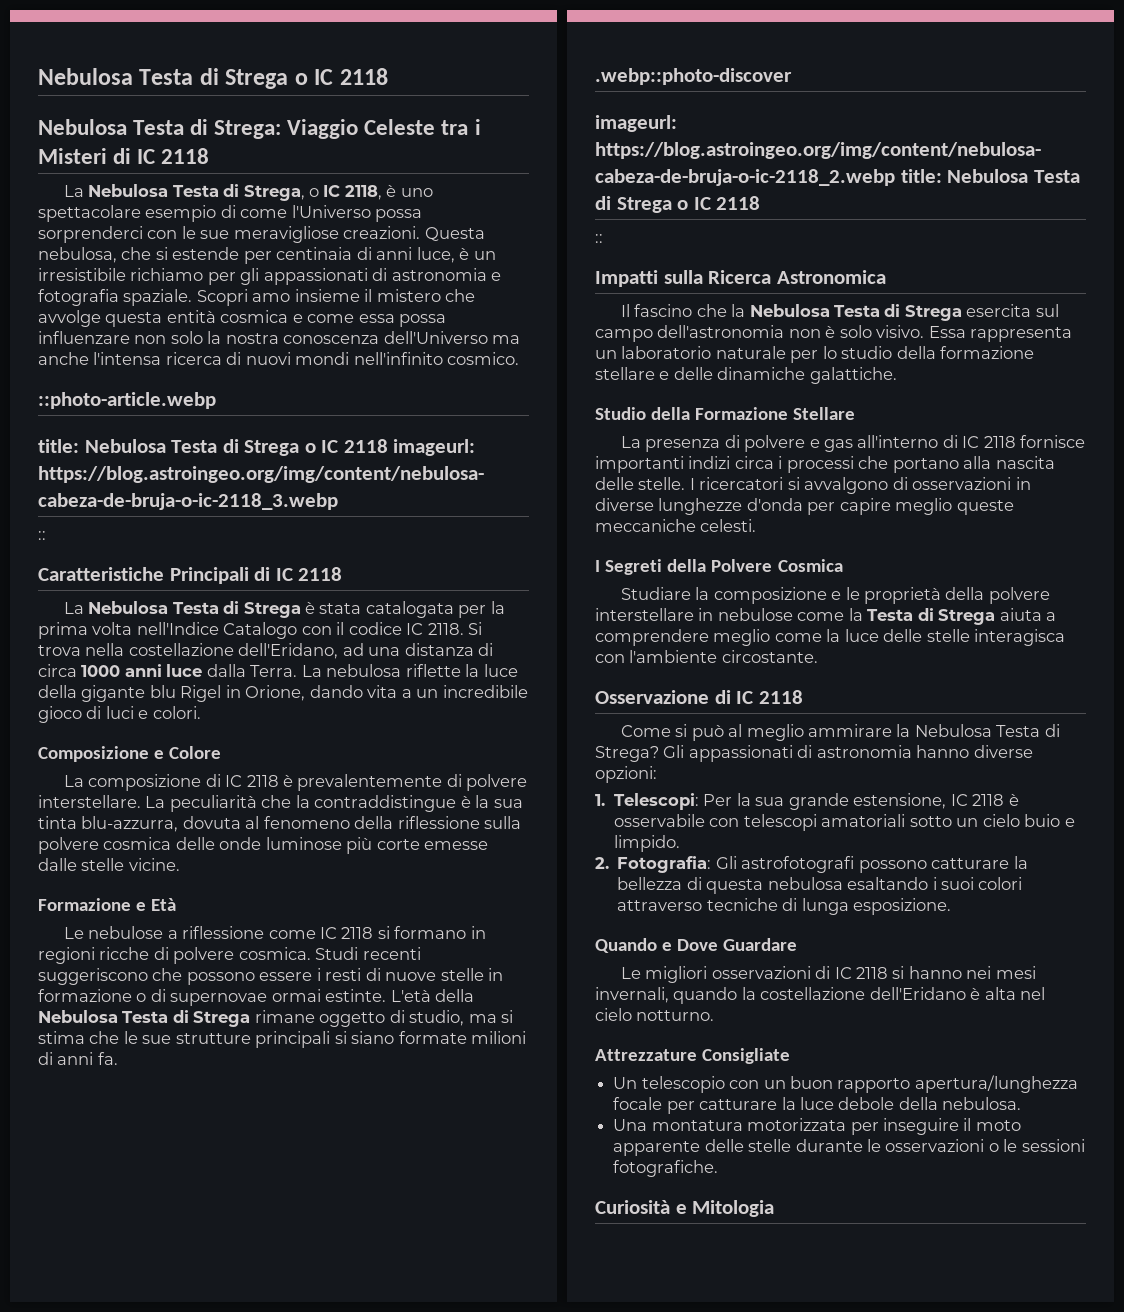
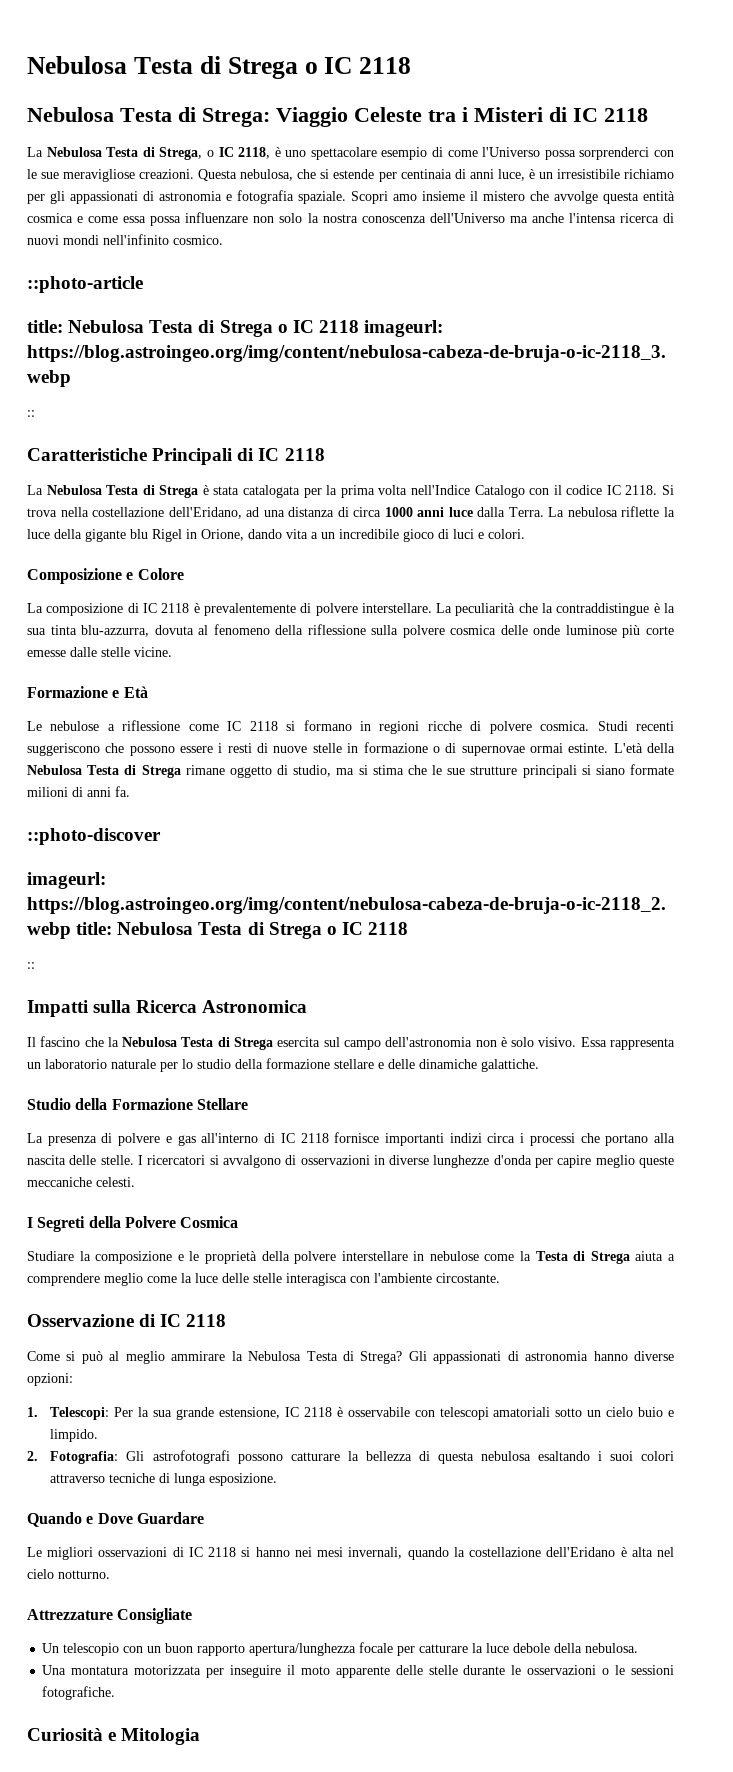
- ::photo-article.webp
+ ::photo-article
- .webp::photo-discover
+ ::photo-discover

